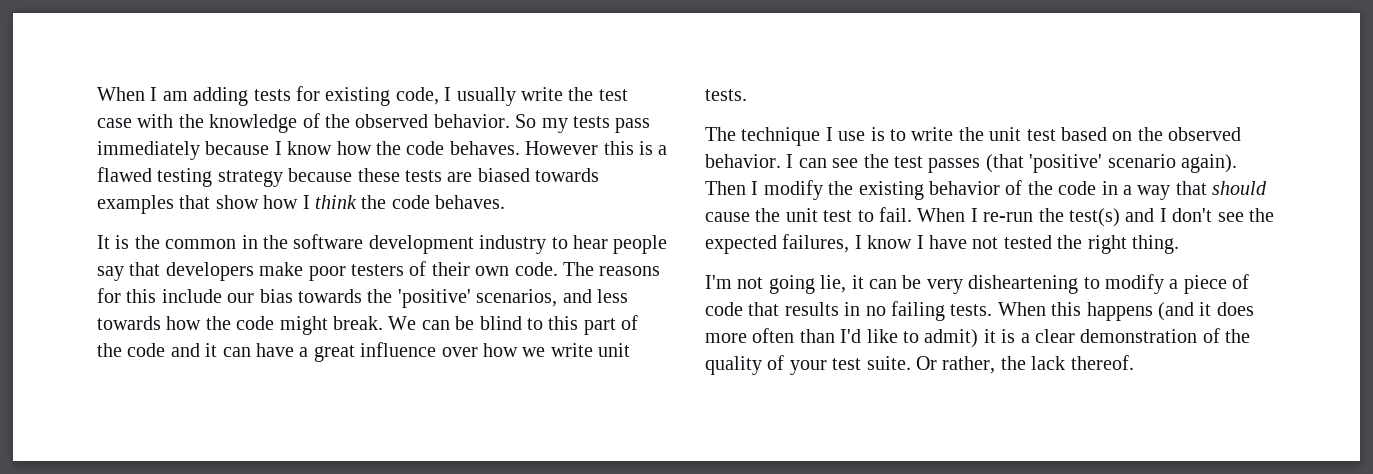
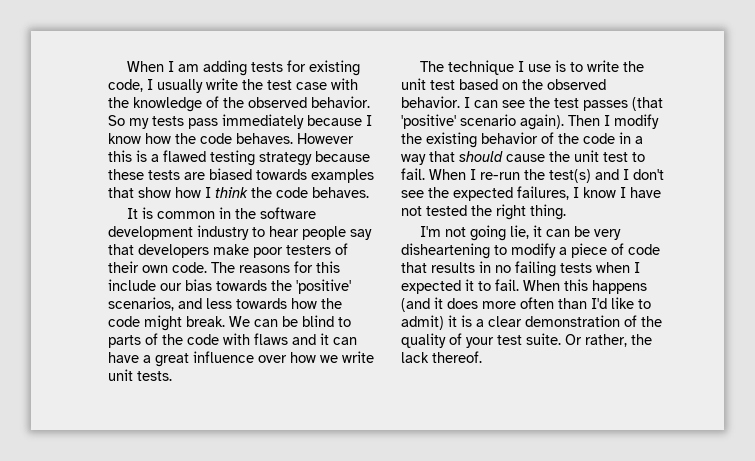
- It is the common in the software development industry to hear people say that developers make poor testers of their own code.
+ It is common in the software development industry to hear people say that developers make poor testers of their own code.
- We can be blind to this part of the code and it can have a great influence over how we write unit tests.
+ We can be blind to parts of the code with flaws and it can have a great influence over how we write unit tests.
- I'm not going lie, it can be very disheartening to modify a piece of code that results in no failing tests.
+ I'm not going lie, it can be very disheartening to modify a piece of code that results in no failing tests when I expected it to fail.

